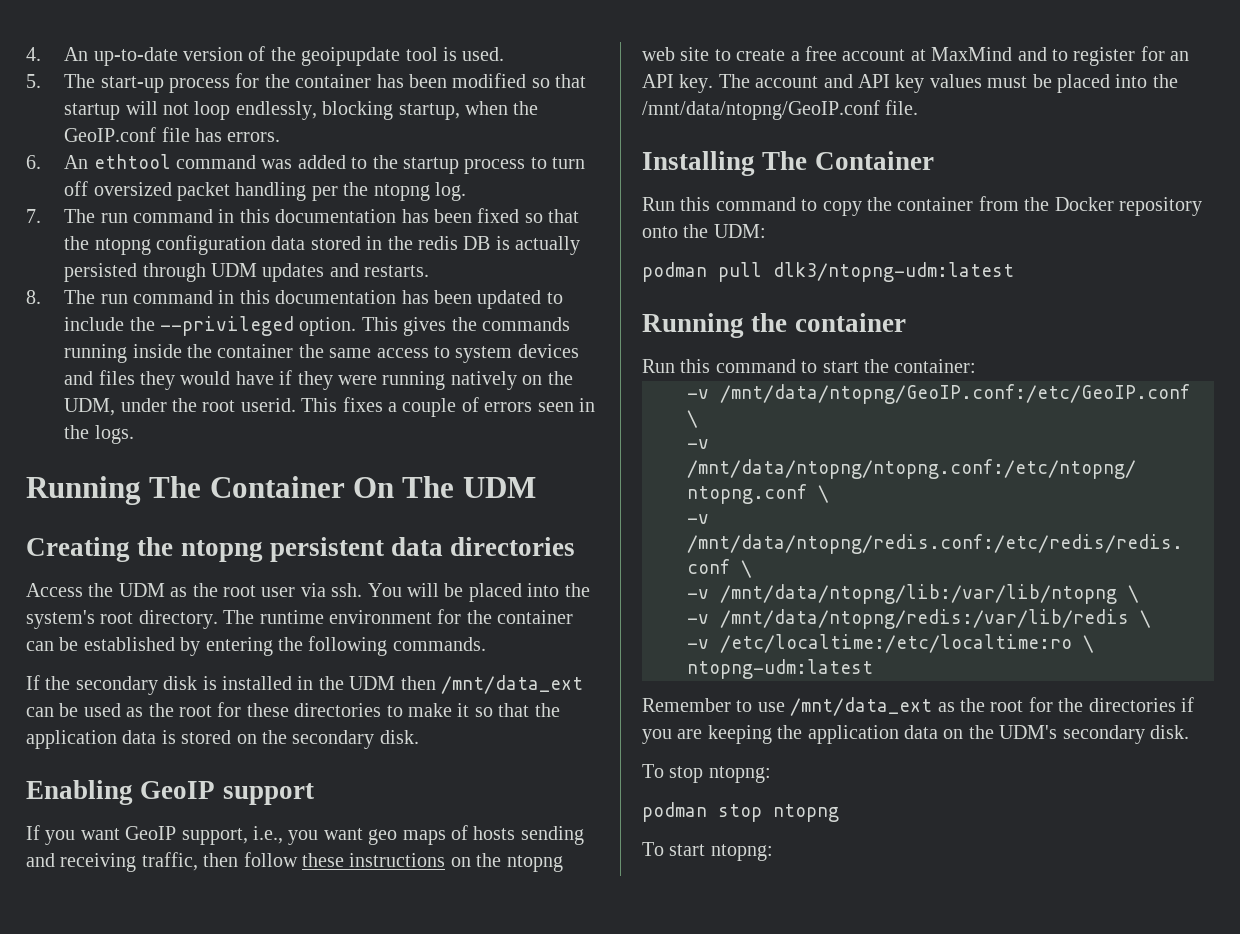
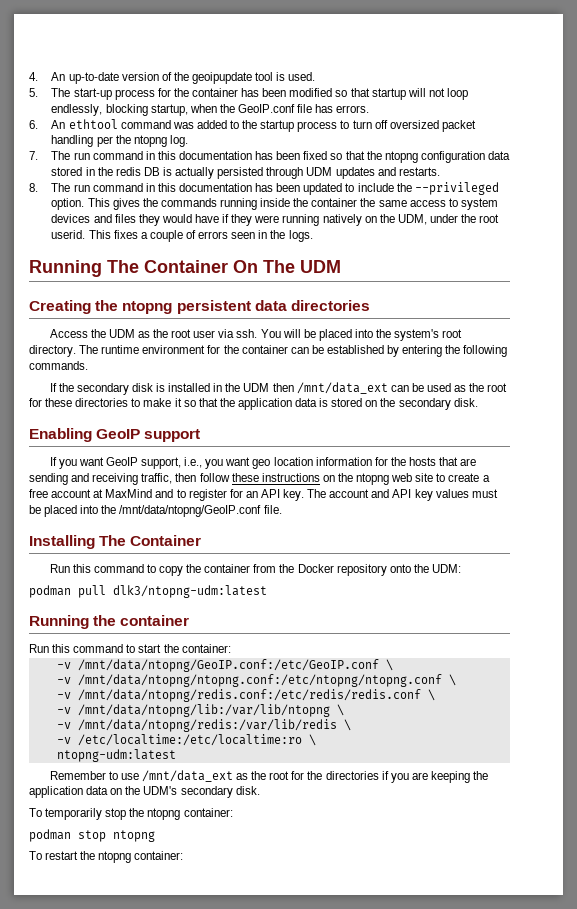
- If you want GeoIP support, i.e., you want geo maps of hosts sending and receiving traffic, then follow these instructions on the ntopng web site to create a free account at MaxMind and to register for an API key.
+ If you want GeoIP support, i.e., you want geo location information for the hosts that are sending and receiving traffic, then follow these instructions on the ntopng web site to create a free account at MaxMind and to register for an API key.
- To stop ntopng:
+ To temporarily stop the ntopng container:
- To start ntopng:
+ To restart the ntopng container:

